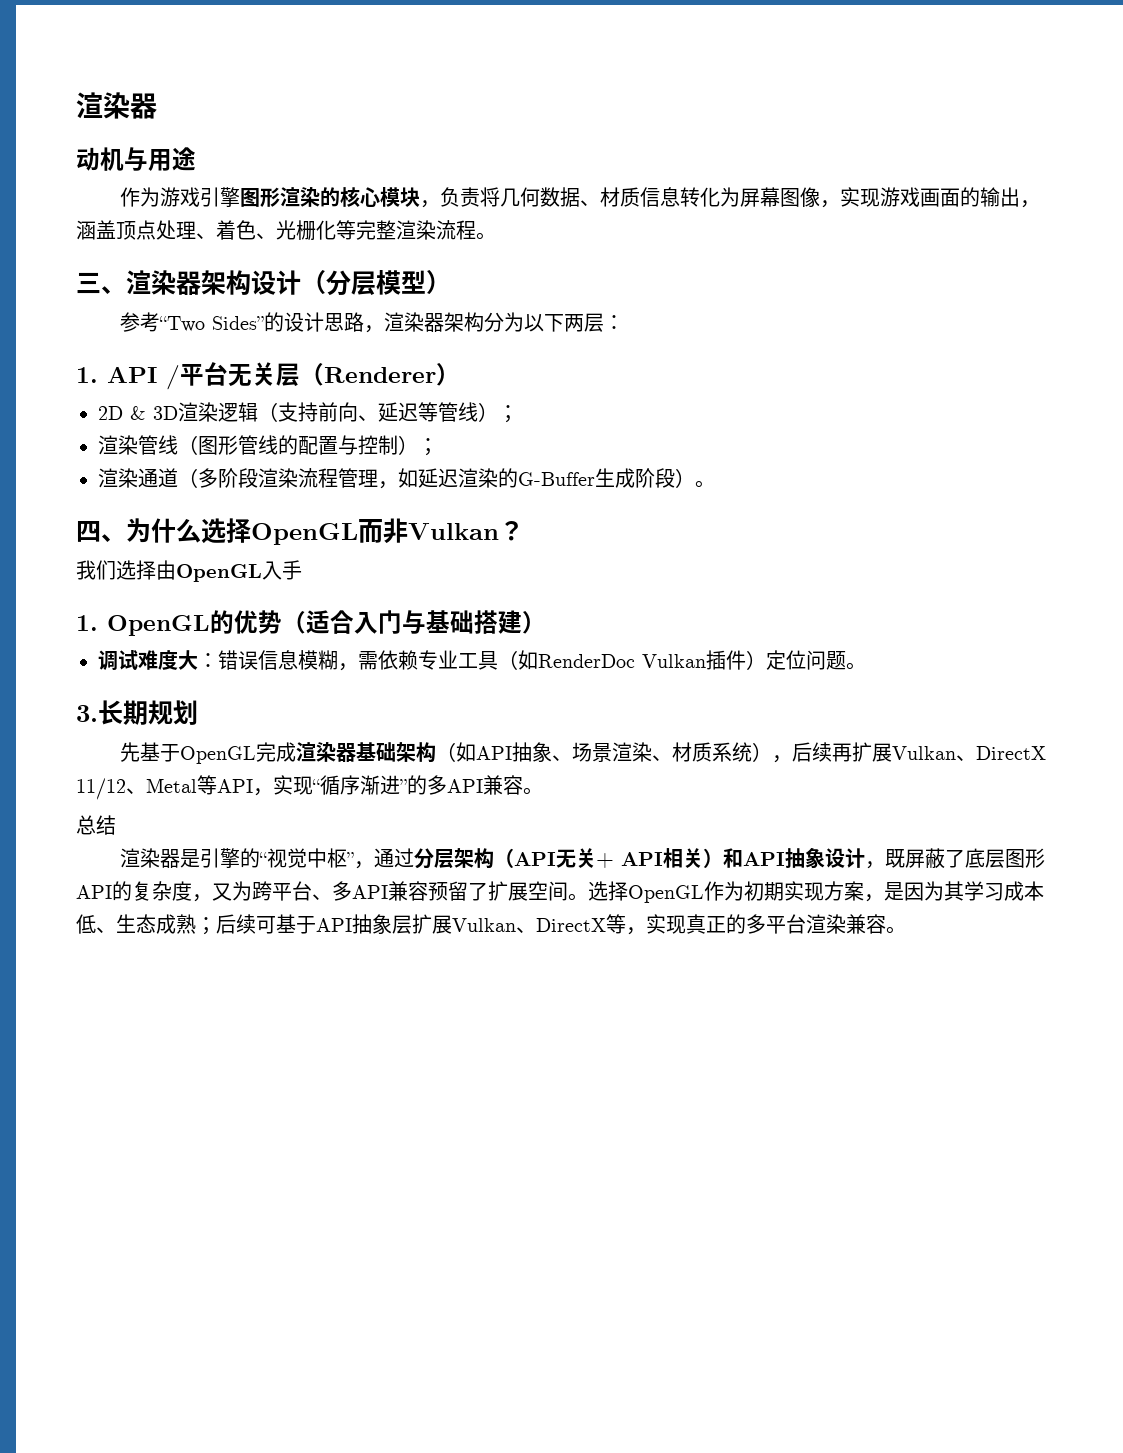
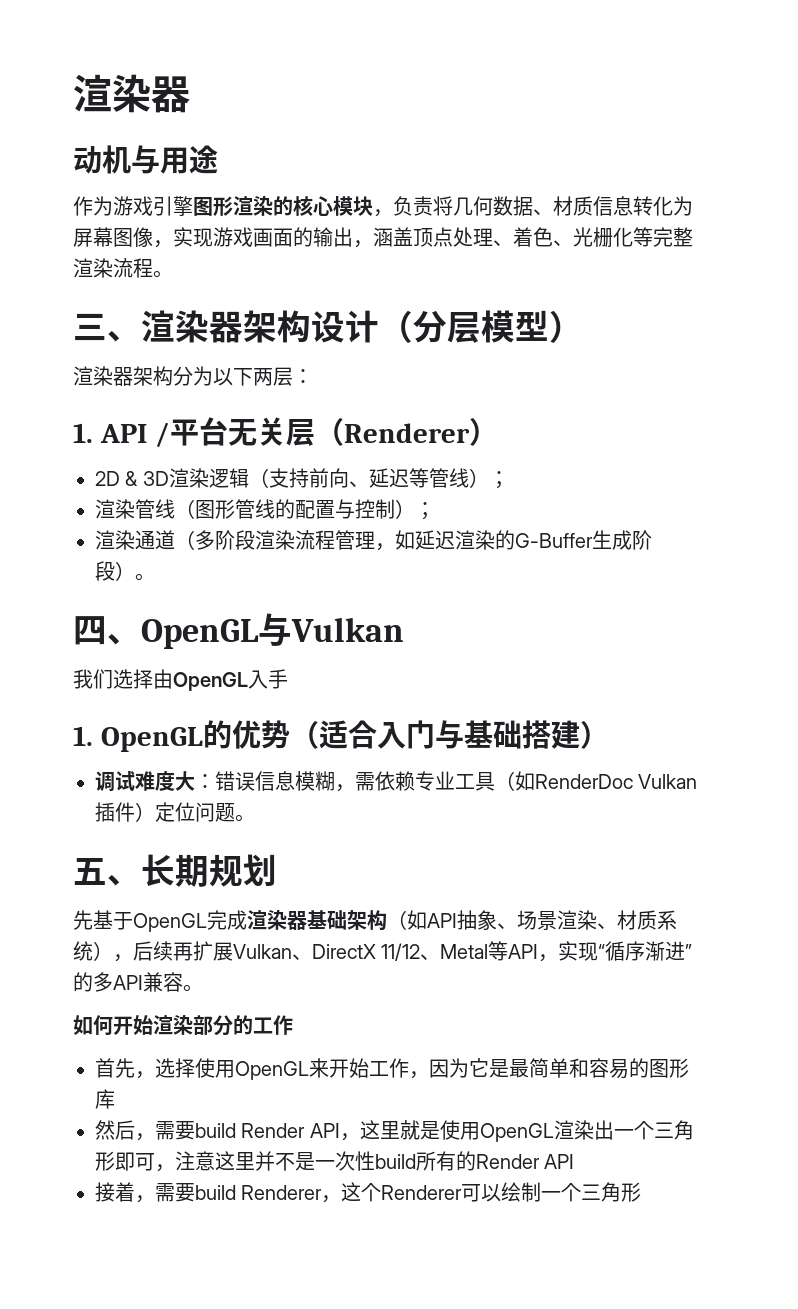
- 参考“Two Sides”的设计思路，渲染器架构分为以下两层：
+ 渲染器架构分为以下两层：
- 四、为什么选择OpenGL而非Vulkan？
+ 四、OpenGL与Vulkan
- 3.长期规划
+ 五、长期规划
- 总结
- 渲染器是引擎的“视觉中枢”，通过分层架构（API无关+ API相关）和API抽象设计，既屏蔽了底层图形API的复杂度，又为跨平台、多API兼容预留了扩展空间。选择OpenGL作为初期实现方案，是因为其学习成本低、生态成熟；后续可基于API抽象层扩展Vulkan、DirectX等，实现真正的多平台渲染兼容。
+ 如何开始渲染部分的工作
+ 首先，选择使用OpenGL来开始工作，因为它是最简单和容易的图形库
+ 然后，需要build Render API，这里就是使用OpenGL渲染出一个三角形即可，注意这里并不是一次性build所有的Render API
+ 接着，需要build Renderer，这个Renderer可以绘制一个三角形

